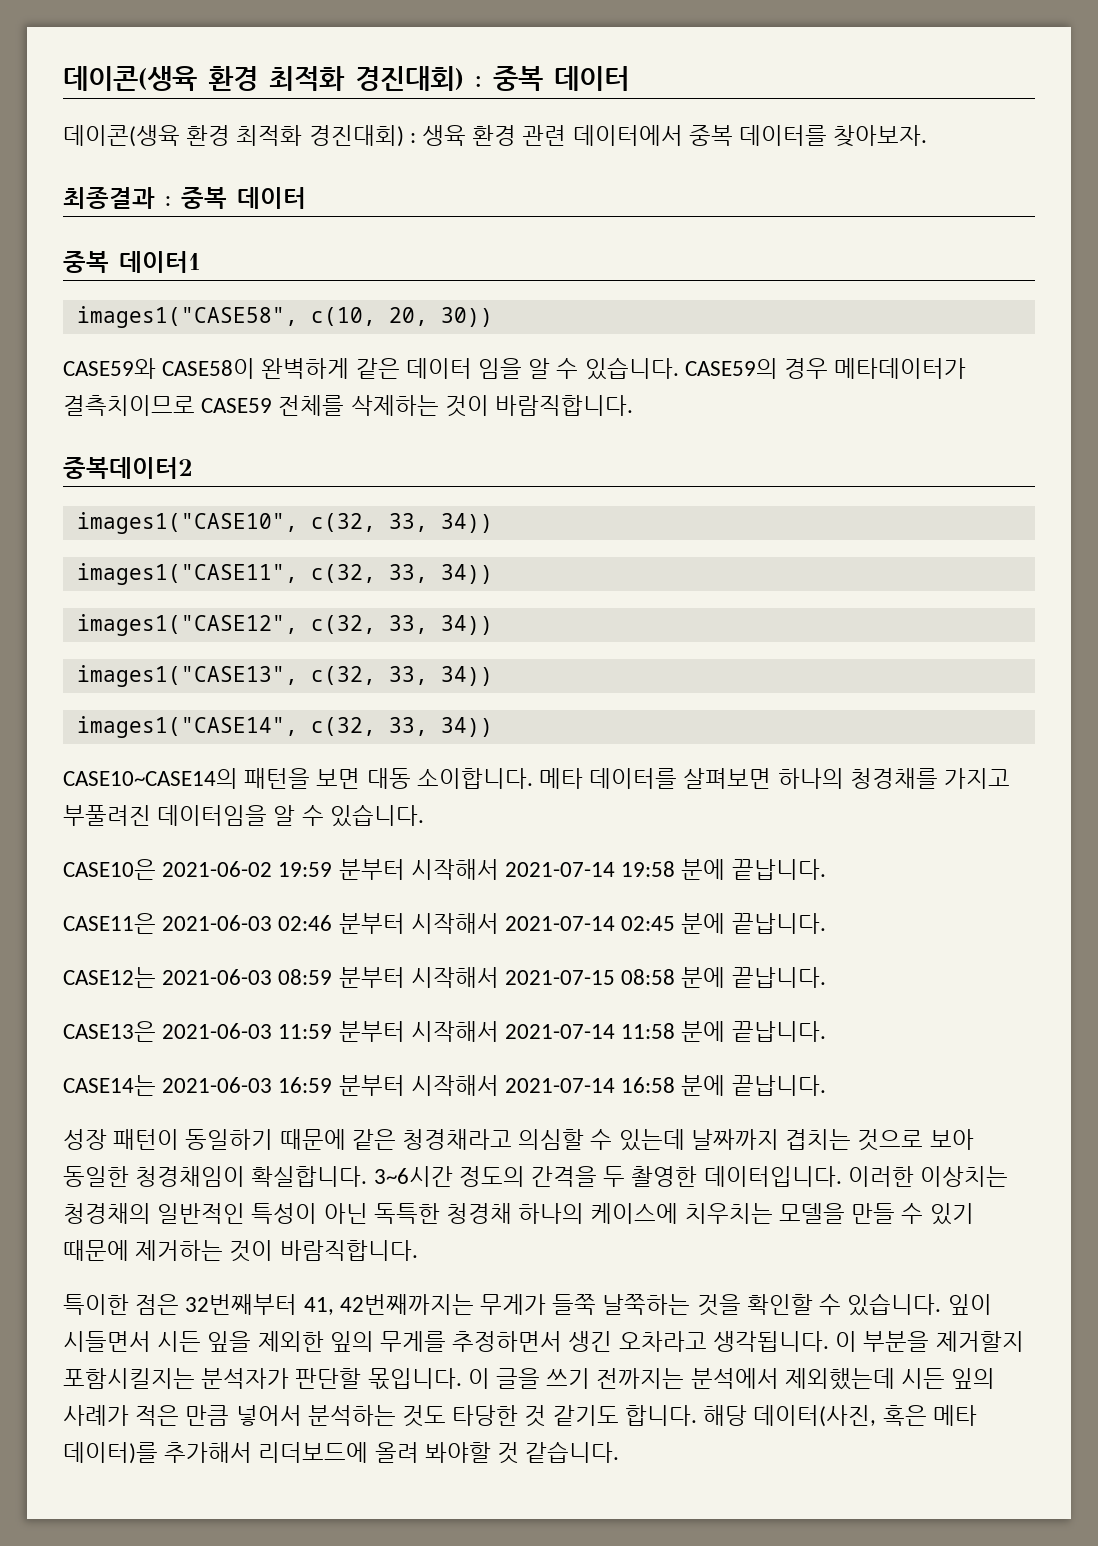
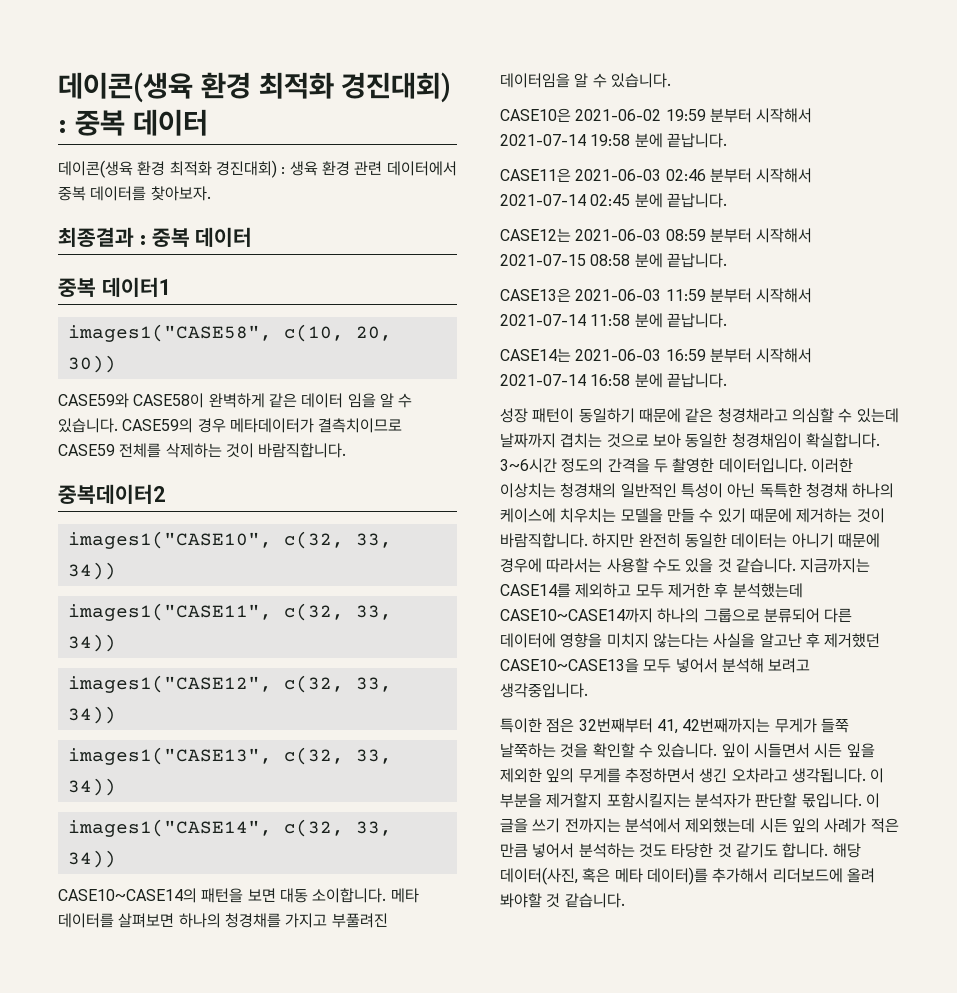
+ 하지만 완전히 동일한 데이터는 아니기 때문에 경우에 따라서는 사용할 수도 있을 것 같습니다. 지금까지는 CASE14를 제외하고 모두 제거한 후 분석했는데 CASE10~CASE14까지 하나의 그룹으로 분류되어 다른 데이터에 영향을 미치지 않는다는 사실을 알고난 후 제거했던 CASE10~CASE13을 모두 넣어서 분석해 보려고 생각중입니다.

